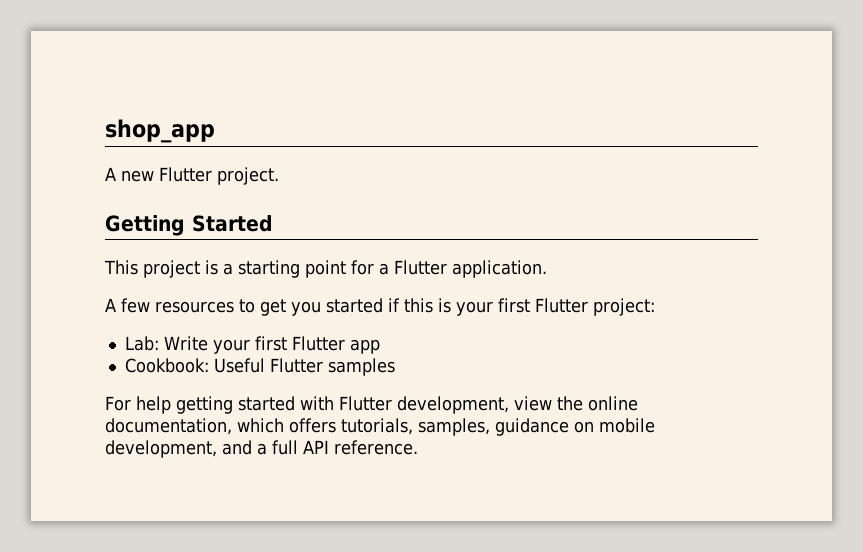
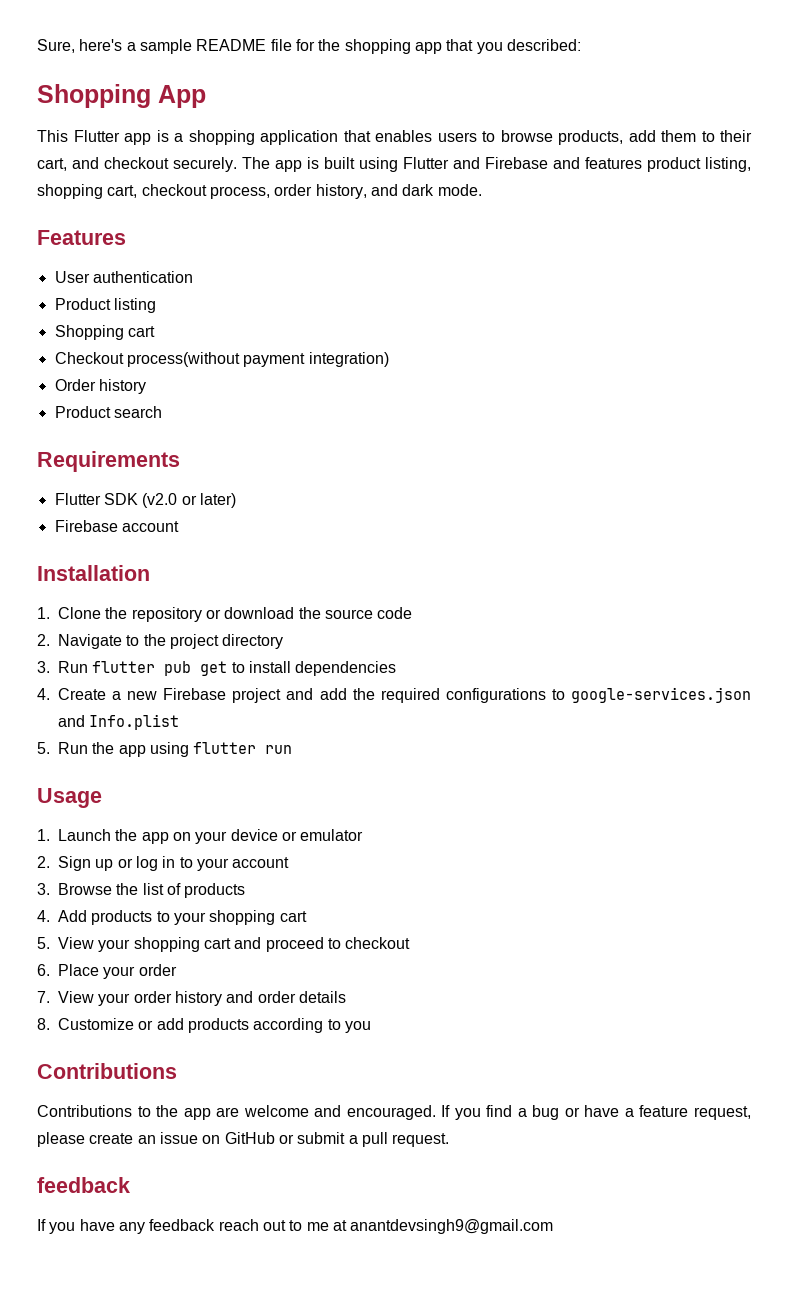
- shop_app
- A new Flutter project.
- Getting Started
- This project is a starting point for a Flutter application.
- A few resources to get you started if this is your first Flutter project:
- Lab: Write your first Flutter app
- Cookbook: Useful Flutter samples
- For help getting started with Flutter development, view the online documentation, which offers tutorials, samples, guidance on mobile development, and a full API reference.
+ Sure, here's a sample README file for the shopping app that you described:
+ Shopping App
+ This Flutter app is a shopping application that enables users to browse products, add them to their cart, and checkout securely. The app is built using Flutter and Firebase and features product listing, shopping cart, checkout process, order history, and dark mode.
+ Features
+ User authentication
+ Product listing
+ Shopping cart
+ Checkout process(without payment integration)
+ Order history
+ Product search
+ Requirements
+ Flutter SDK (v2.0 or later)
+ Firebase account
+ Installation
+ 1. Clone the repository or download the source code
+ 2. Navigate to the project directory
+ 3. Run flutter pub get to install dependencies
+ 4. Create a new Firebase project and add the required configurations to google-services.json and Info.plist
+ 5. Run the app using flutter run
+ Usage
+ 1. Launch the app on your device or emulator
+ 2. Sign up or log in to your account
+ 3. Browse the list of products
+ 4. Add products to your shopping cart
+ 5. View your shopping cart and proceed to checkout
+ 6. Place your order
+ 7. View your order history and order details
+ 8. Customize or add products according to you
+ Contributions
+ Contributions to the app are welcome and encouraged. If you find a bug or have a feature request, please create an issue on GitHub or submit a pull request.
+ feedback
+ If you have any feedback reach out to me at anantdevsingh9@gmail.com

